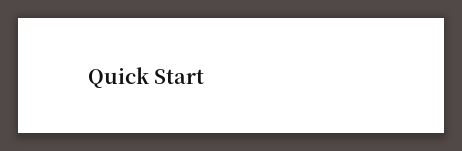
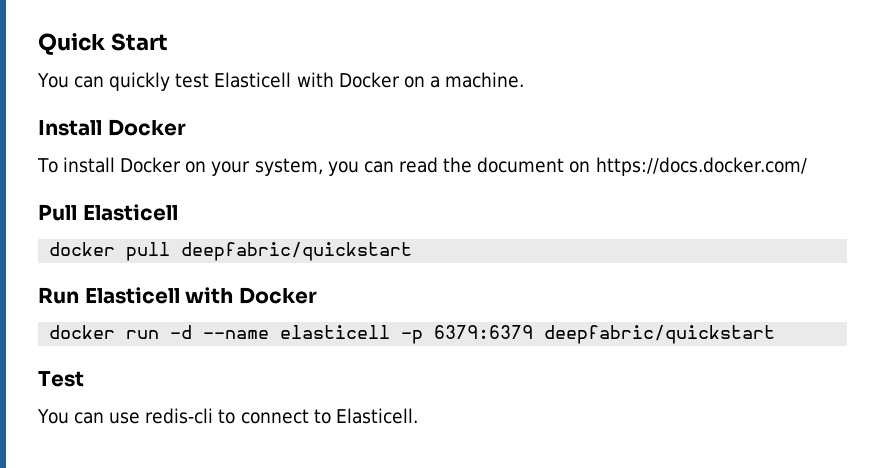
+ You can quickly test Elasticell with Docker on a machine.
+ Install Docker
+ To install Docker on your system, you can read the document on https://docs.docker.com/
+ Pull Elasticell
+ docker pull deepfabric/quickstart
+ Run Elasticell with Docker
+ docker run -d --name elasticell -p 6379:6379 deepfabric/quickstart
+ Test
+ You can use redis-cli to connect to Elasticell.

